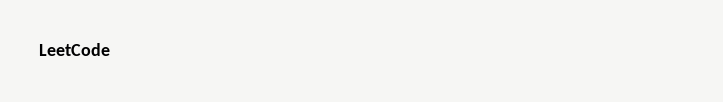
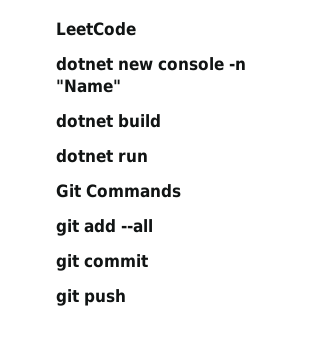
+ dotnet new console -n "Name"
+ dotnet build
+ dotnet run
+ Git Commands
+ git add --all
+ git commit
+ git push

